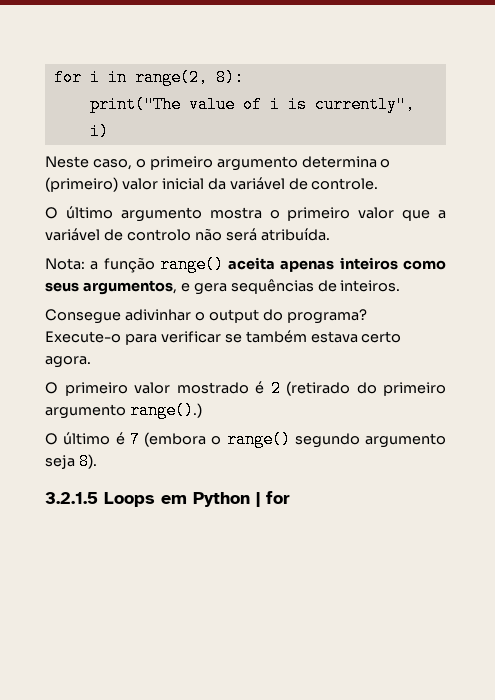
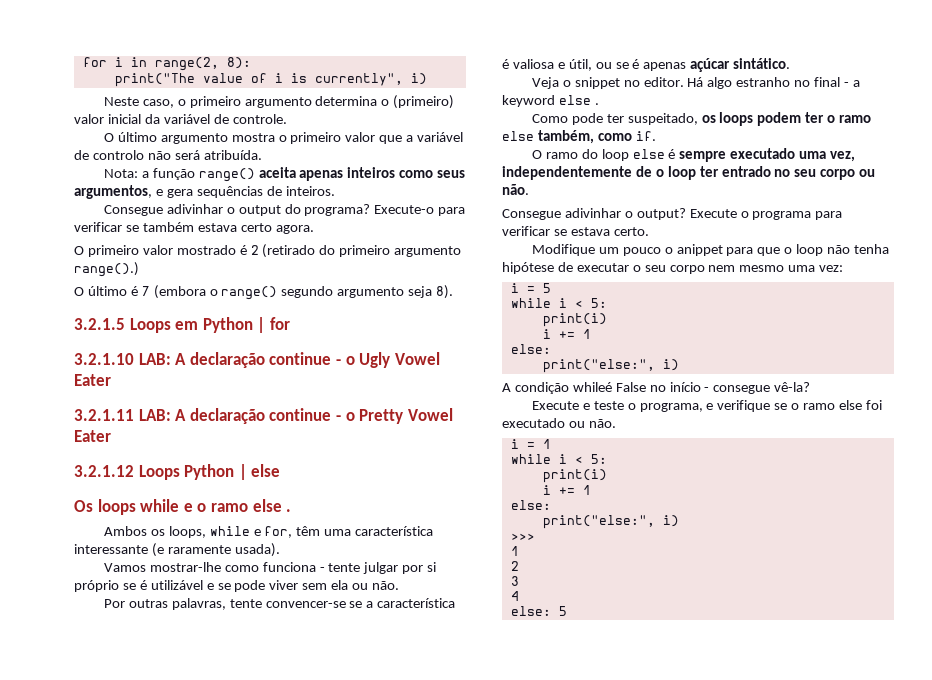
+ 3.2.1.10 LAB: A declaração continue - o Ugly Vowel Eater
+ 3.2.1.11 LAB: A declaração continue - o Pretty Vowel Eater
+ 3.2.1.12 Loops Python | else
+ Os loops while e o ramo else .
+ Ambos os loops, while e for, têm uma característica interessante (e raramente usada).
+ Vamos mostrar-lhe como funciona - tente julgar por si próprio se é utilizável e se pode viver sem ela ou não.
+ Por outras palavras, tente convencer-se se a característica é valiosa e útil, ou se é apenas açúcar sintático.
+ Veja o snippet no editor. Há algo estranho no final - a keyword else .
+ Como pode ter suspeitado, os loops podem ter o ramo else também, como if.
+ O ramo do loop else é sempre executado uma vez, independentemente de o loop ter entrado no seu corpo ou não.
+ Consegue adivinhar o output? Execute o programa para verificar se estava certo.
+ Modifique um pouco o anippet para que o loop não tenha hipótese de executar o seu corpo nem mesmo uma vez:
+ i = 5
+ while i < 5:
+ print(i)
+ i += 1
+ else:
+ print("else:", i)
+ A condição whileé False no início - consegue vê-la?
+ Execute e teste o programa, e verifique se o ramo else foi executado ou não.
+ i = 1
+ while i < 5:
+ print(i)
+ i += 1
+ else:
+ print("else:", i)
+ >>>
+ 1
+ 2
+ 3
+ 4
+ else: 5

